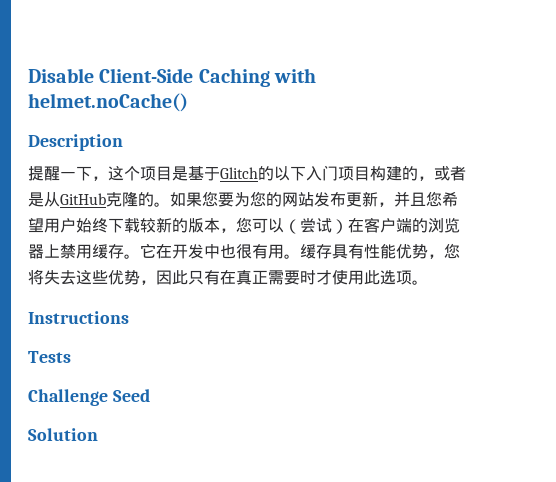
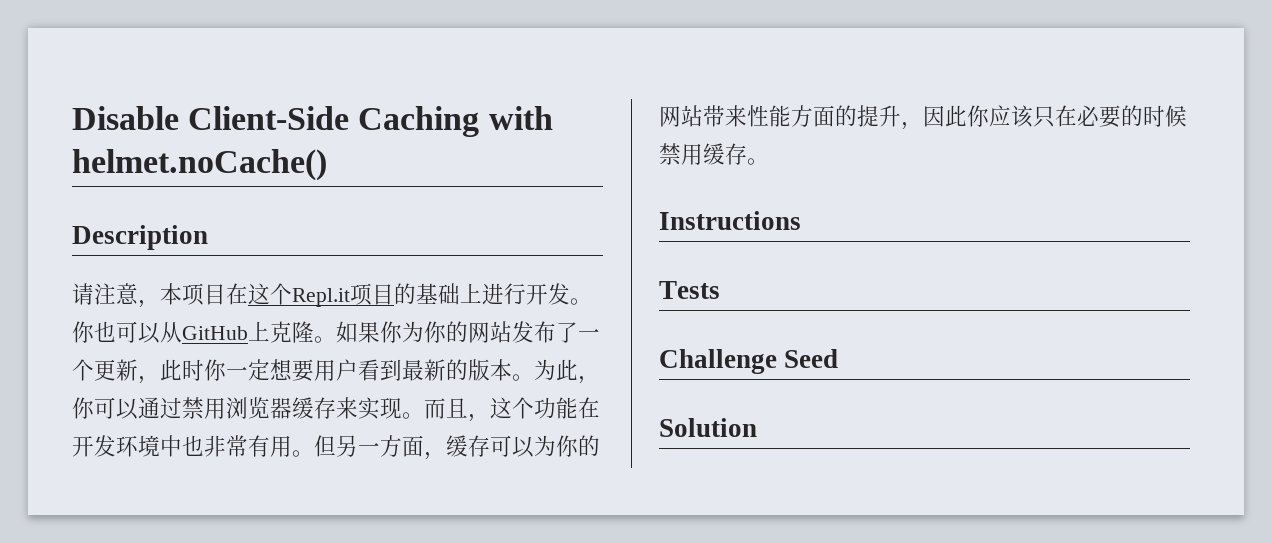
- 提醒一下，这个项目是基于Glitch的以下入门项目构建的，或者是从GitHub克隆的。如果您要为您的网站发布更新，并且您希望用户始终下载较新的版本，您可以（尝试）在客户端的浏览器上禁用缓存。它在开发中也很有用。缓存具有性能优势，您将失去这些优势，因此只有在真正需要时才使用此选项。
+ 请注意，本项目在这个Repl.it项目的基础上进行开发。你也可以从GitHub上克隆。如果你为你的网站发布了一个更新，此时你一定想要用户看到最新的版本。为此，你可以通过禁用浏览器缓存来实现。而且，这个功能在开发环境中也非常有用。但另一方面，缓存可以为你的网站带来性能方面的提升，因此你应该只在必要的时候禁用缓存。

